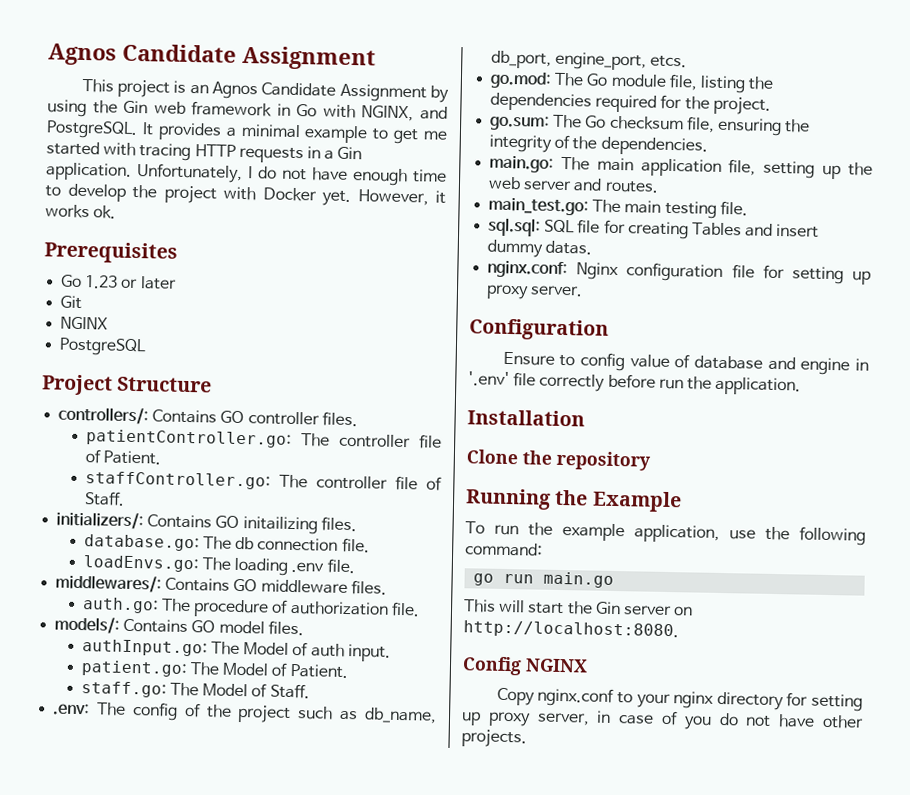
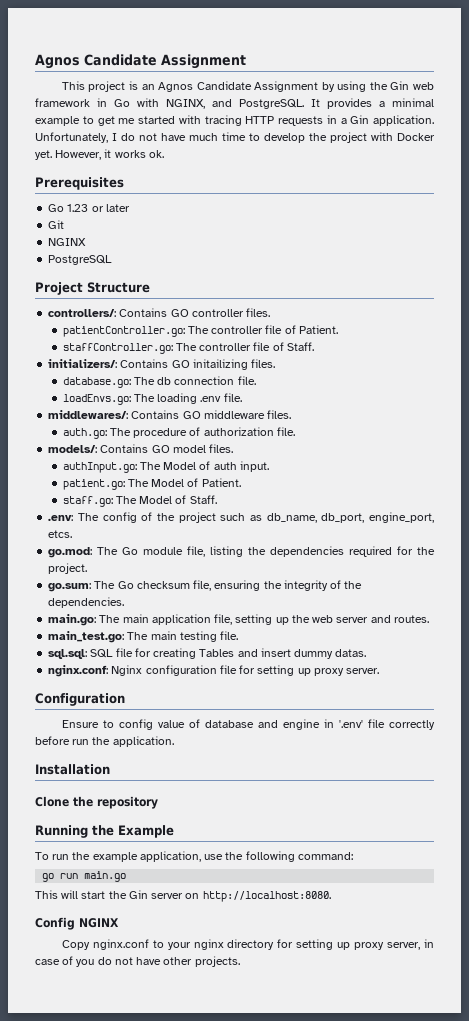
- Unfortunately, I do not have enough time to develop the project with Docker yet.
+ Unfortunately, I do not have much time to develop the project with Docker yet.

